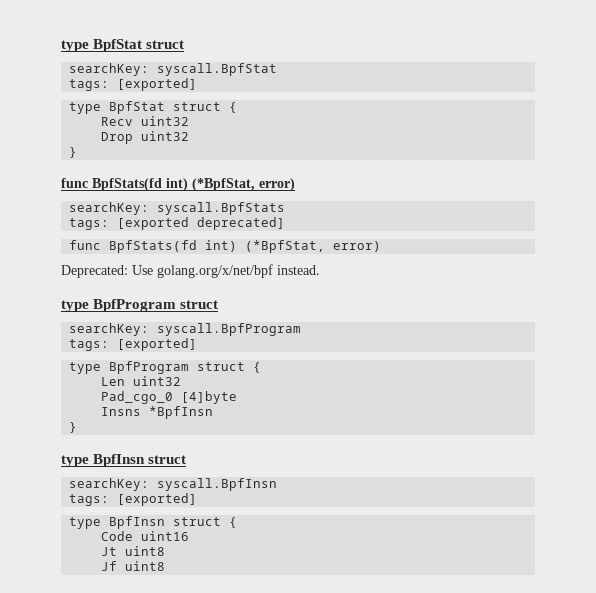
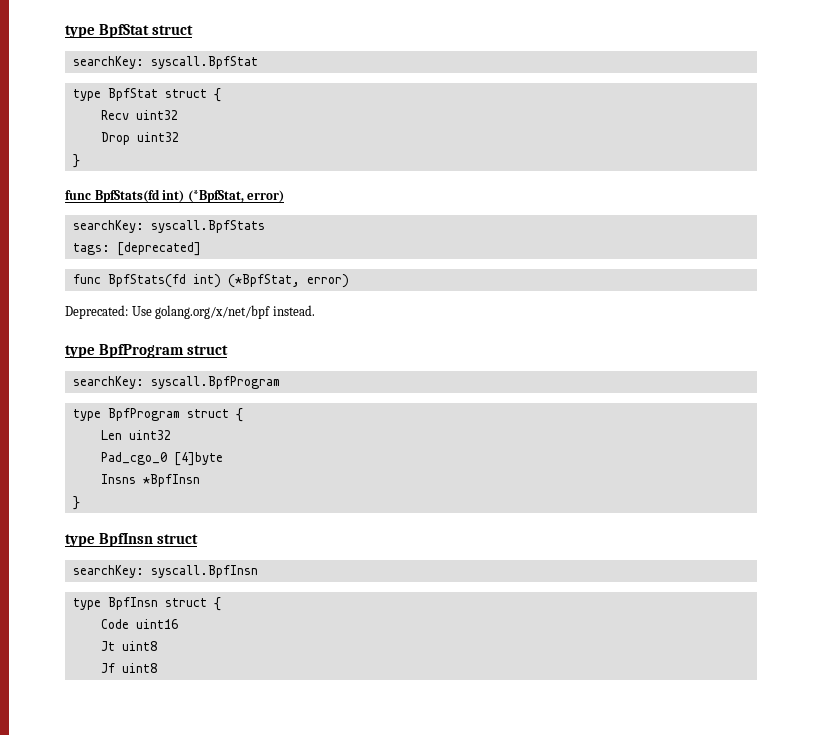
  searchKey: syscall.BpfStat
- tags: [exported]
- tags: [exported deprecated]
+ tags: [deprecated]
  searchKey: syscall.BpfProgram
- tags: [exported]
  searchKey: syscall.BpfInsn
- tags: [exported]

